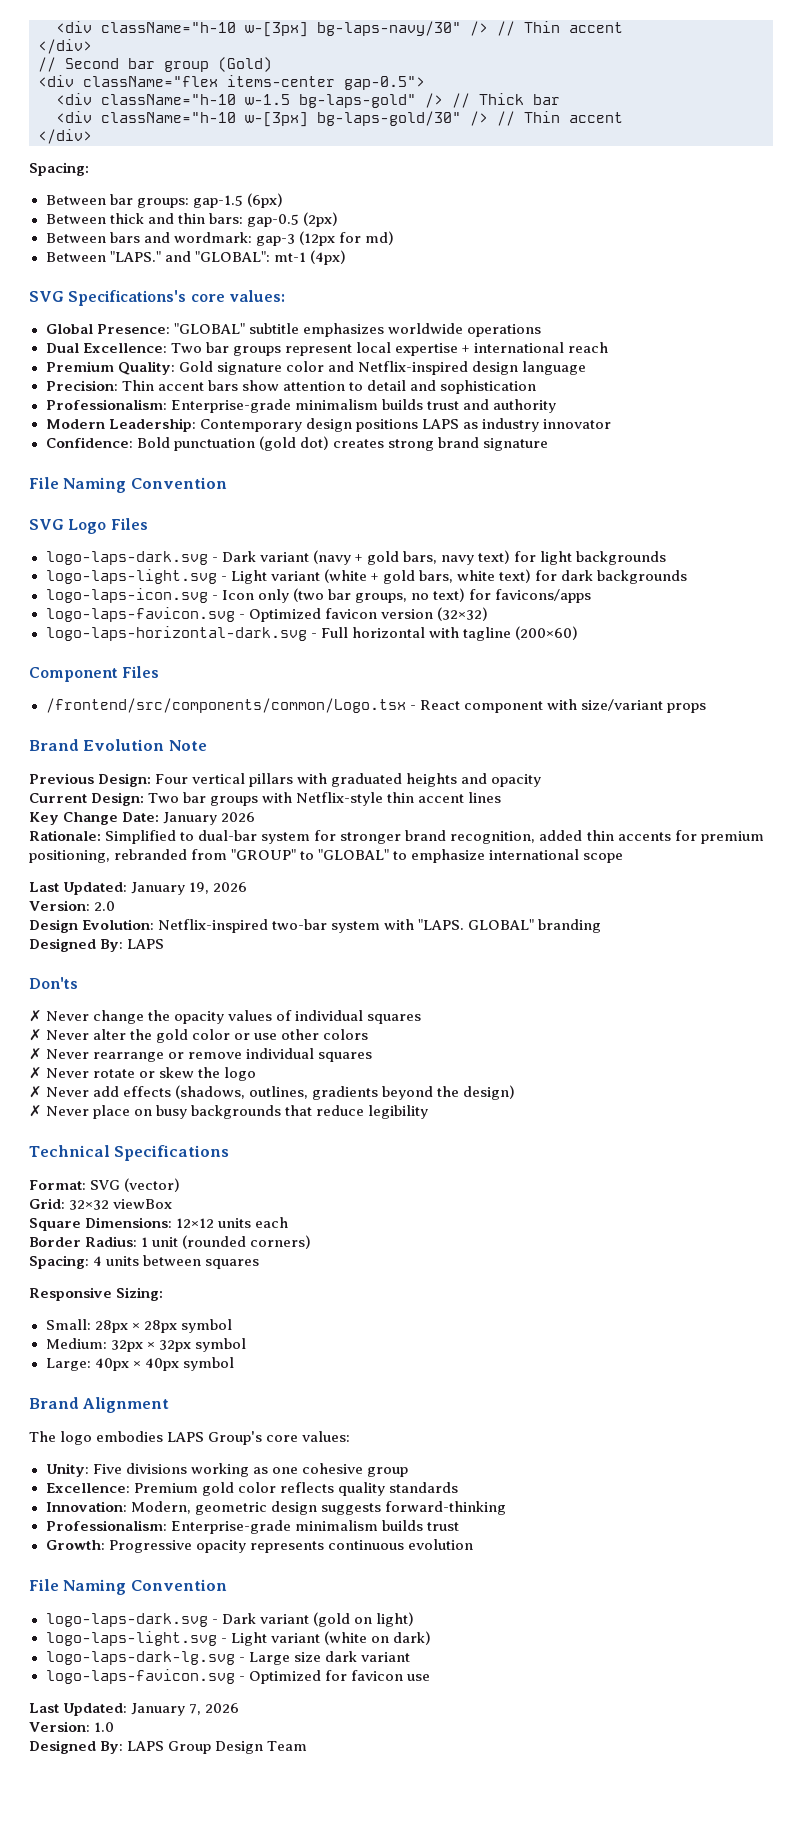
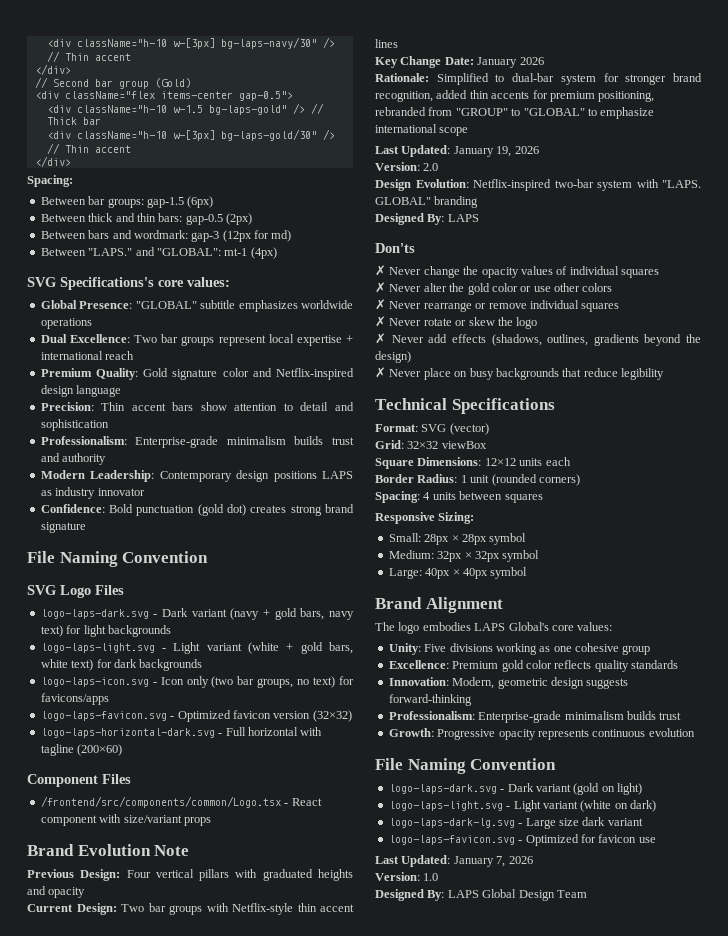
- The logo embodies LAPS Group's core values:
+ The logo embodies LAPS Global's core values:
- Designed By: LAPS Group Design Team
+ Designed By: LAPS Global Design Team

